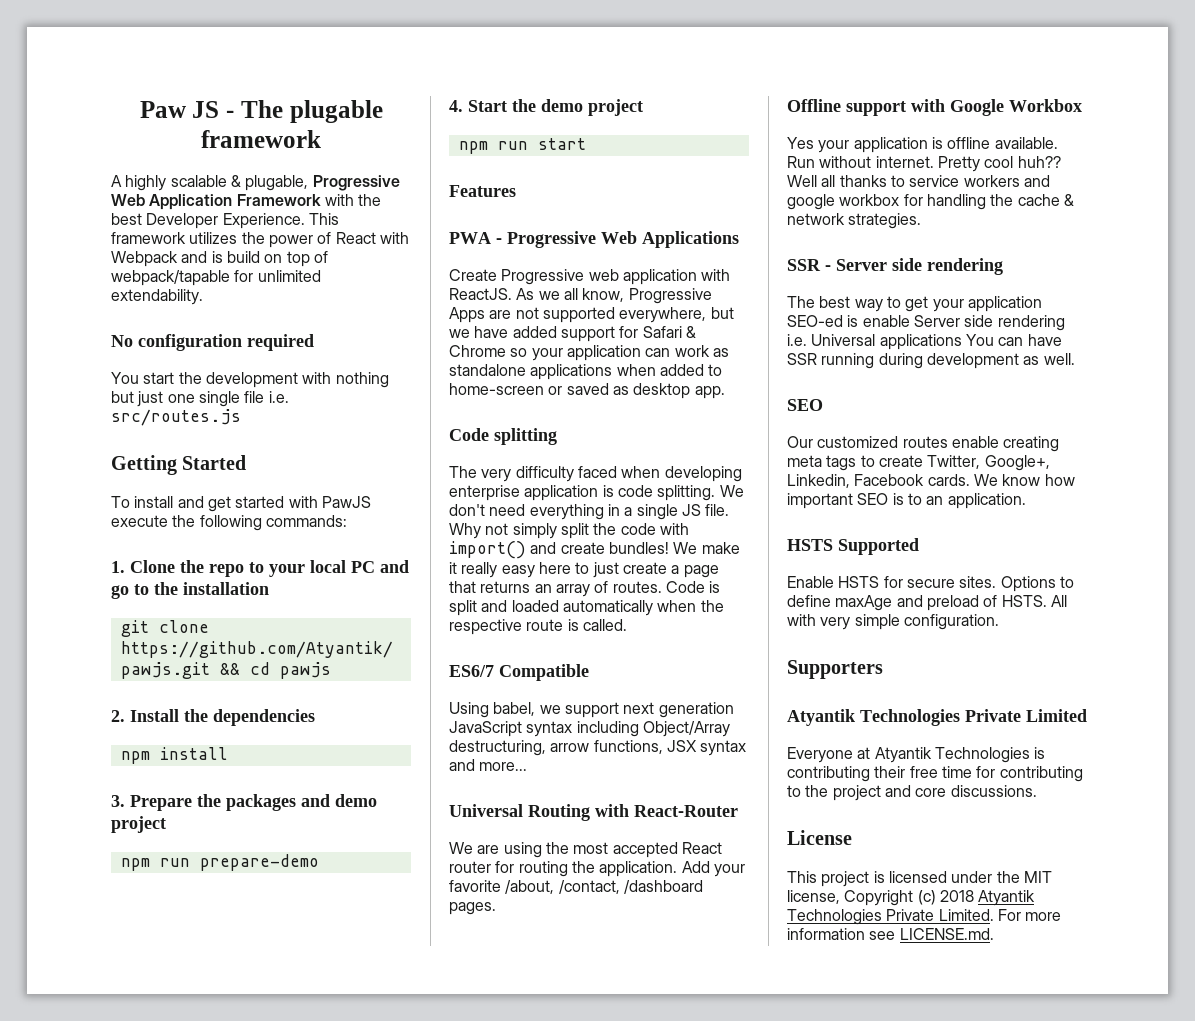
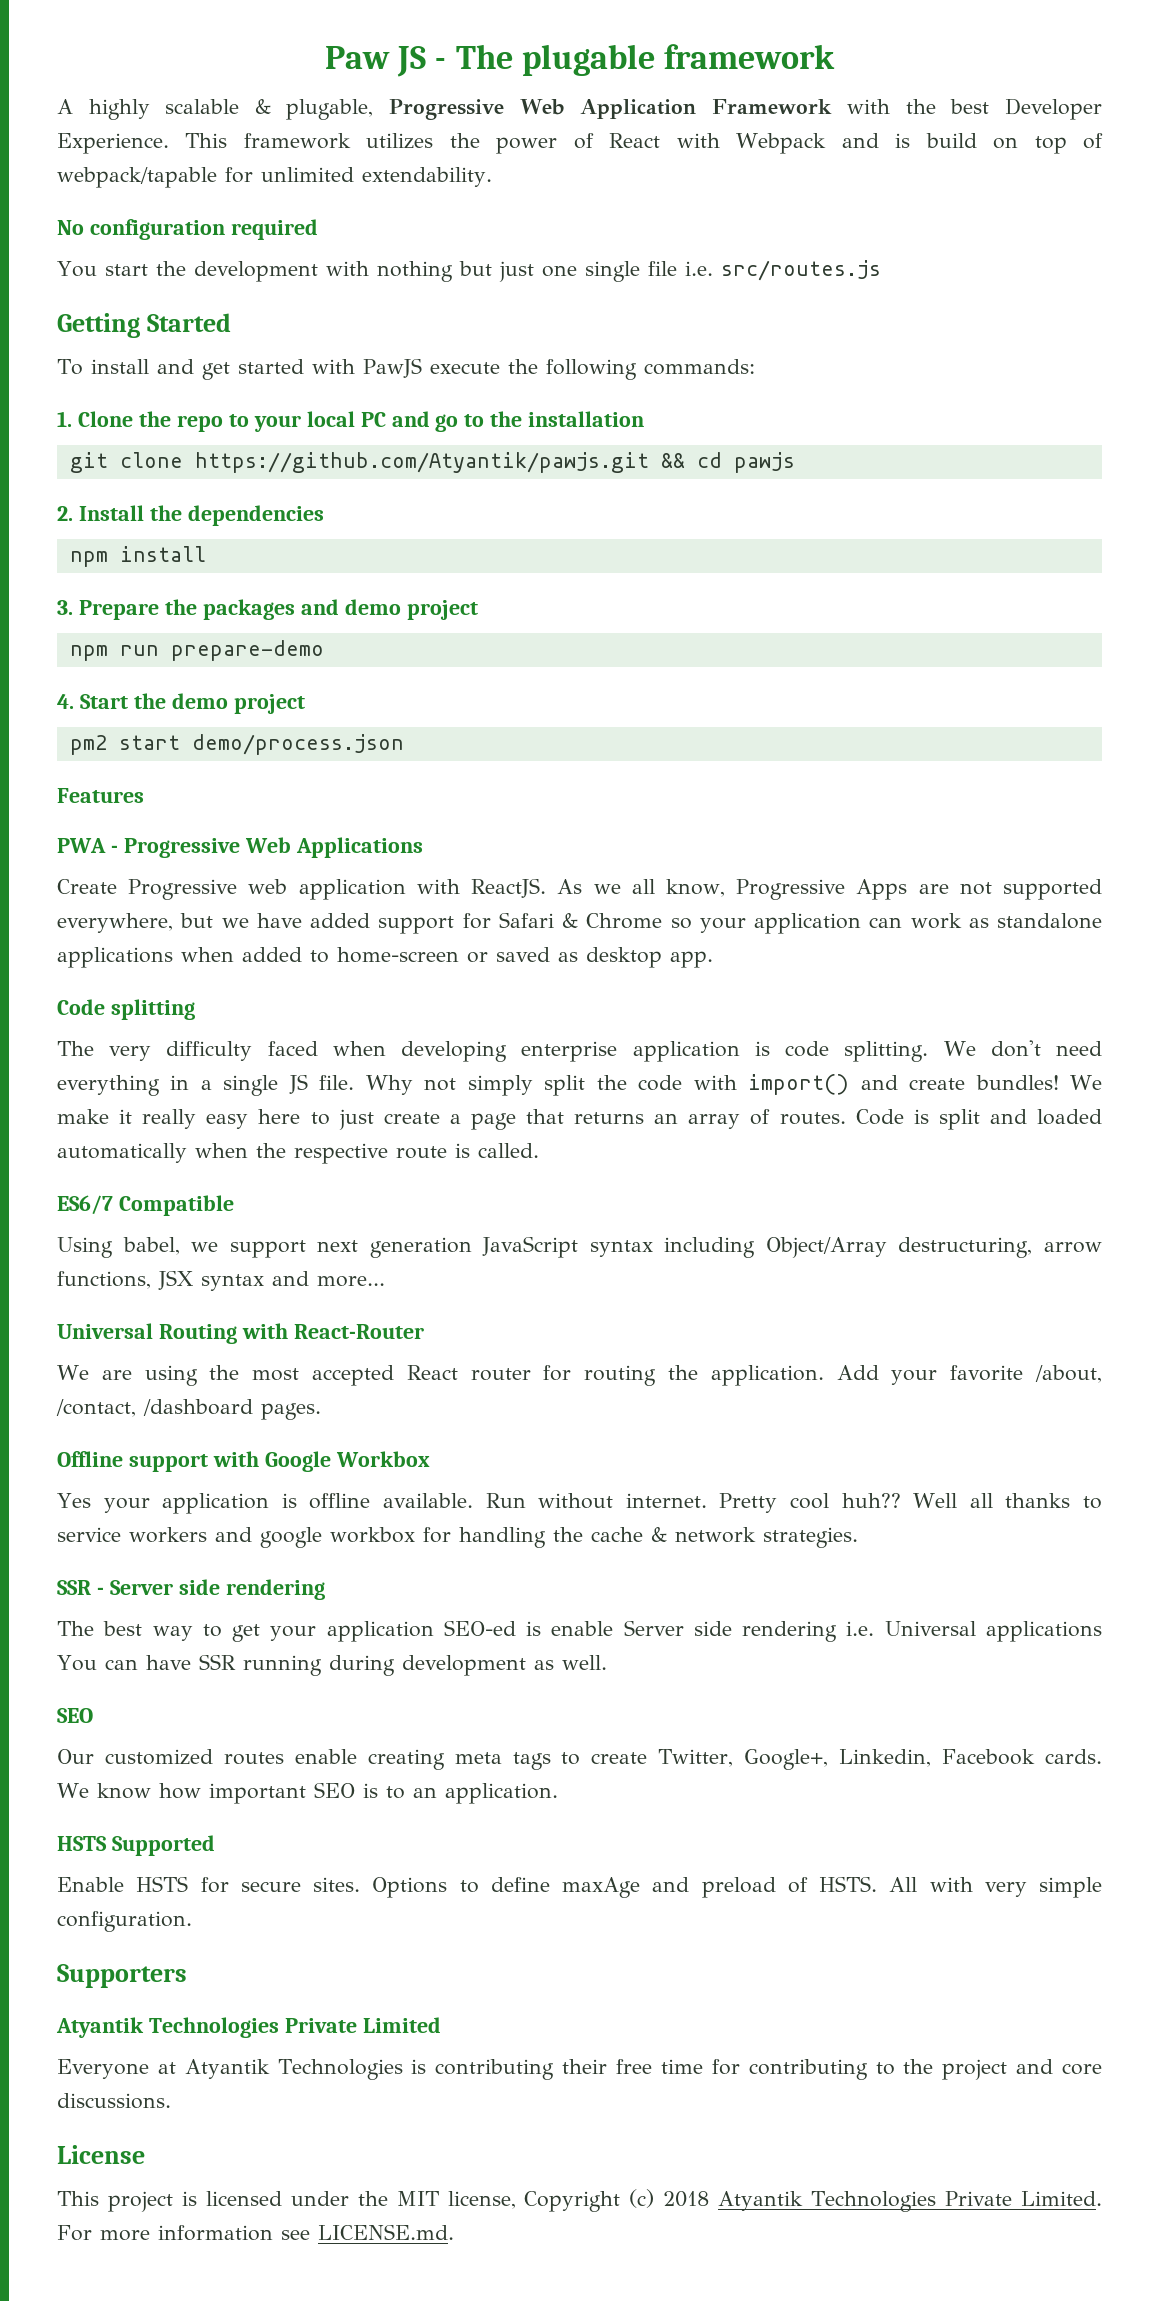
- npm run start
+ pm2 start demo/process.json

